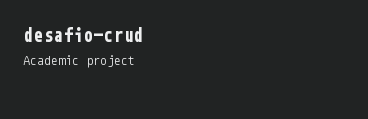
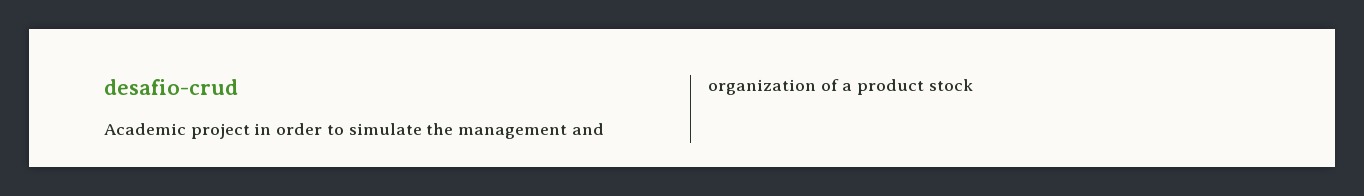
- Academic project
+ Academic project in order to simulate the management and organization of a product stock

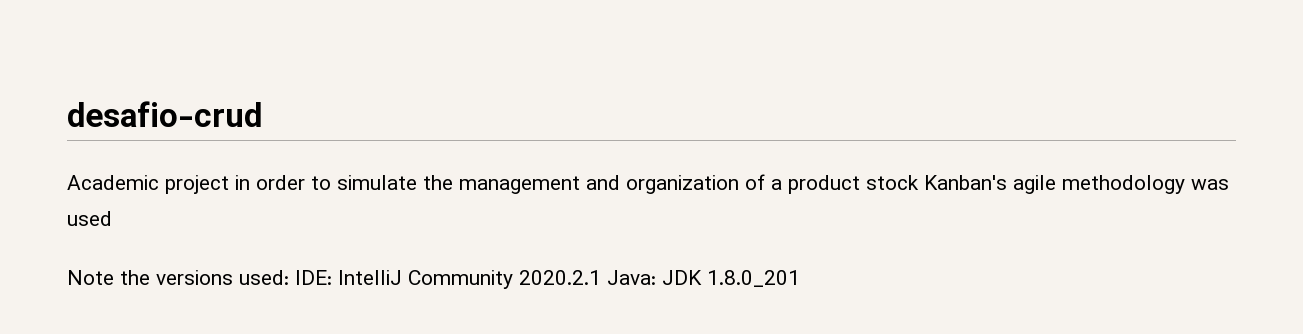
- Academic project in order to simulate the management and organization of a product stock
+ Academic project in order to simulate the management and organization of a product stock Kanban's agile methodology was used
+ Note the versions used: IDE: IntelliJ Community 2020.2.1 Java: JDK 1.8.0_201

